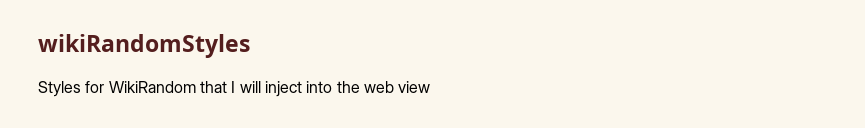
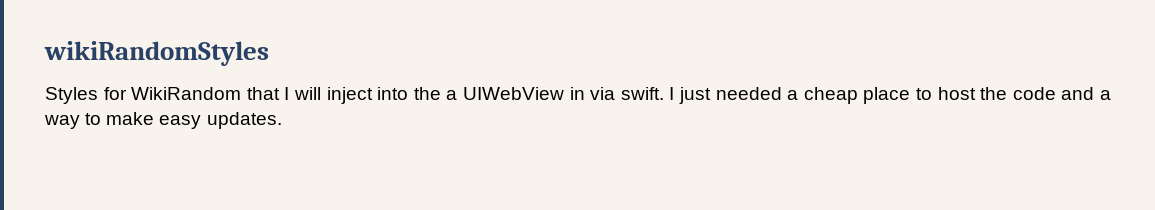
- Styles for WikiRandom that I will inject into the web view
+ Styles for WikiRandom that I will inject into the a UIWebView in via swift. I just needed a cheap place to host the code and a way to make easy updates.

